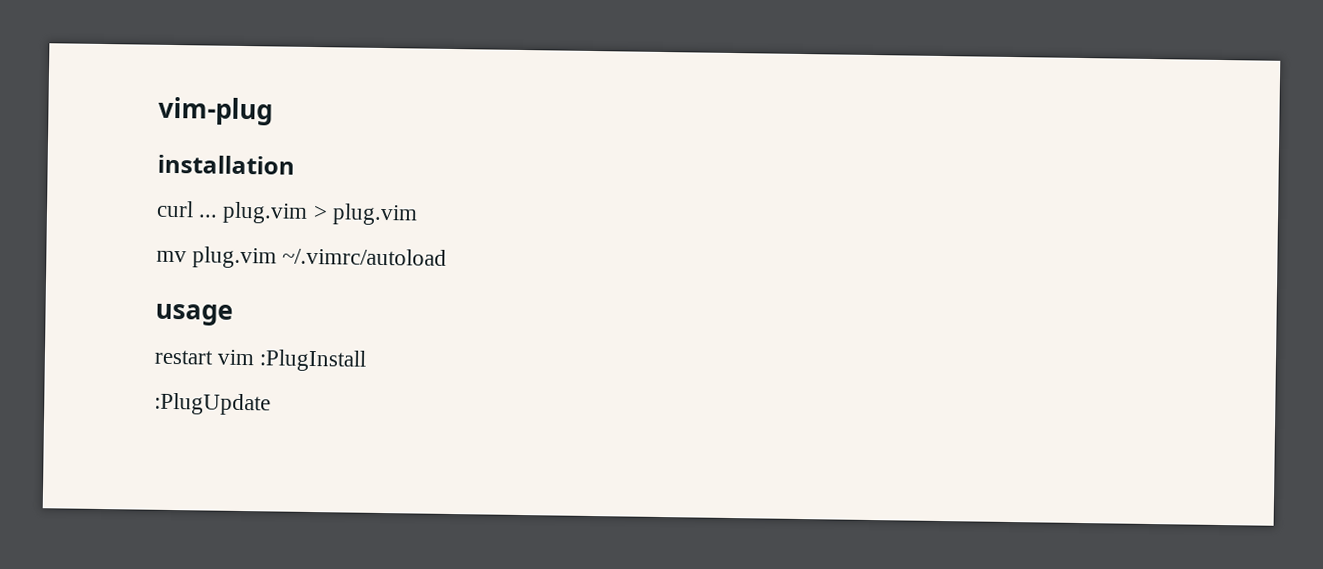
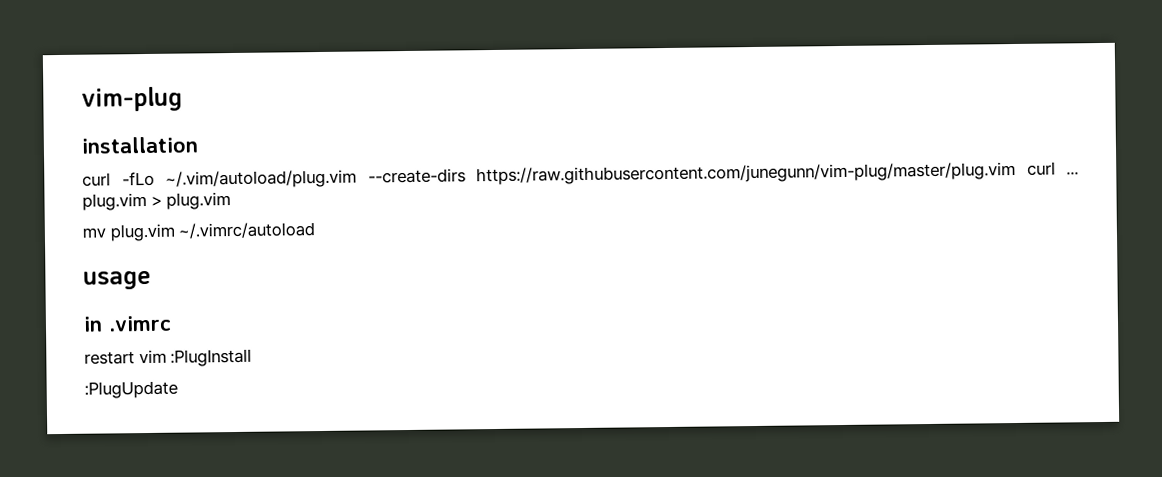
- curl ... plug.vim > plug.vim
+ curl -fLo ~/.vim/autoload/plug.vim --create-dirs https://raw.githubusercontent.com/junegunn/vim-plug/master/plug.vim curl ... plug.vim > plug.vim
+ in .vimrc

